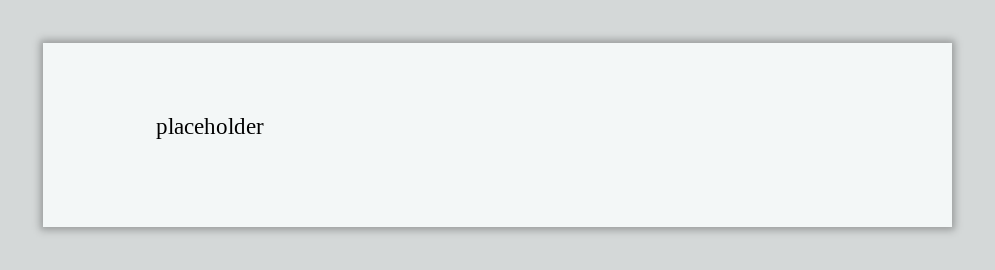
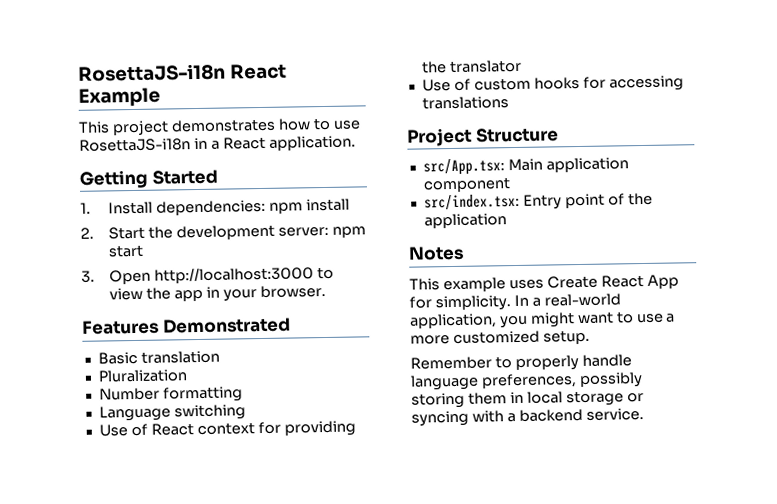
- placeholder
+ RosettaJS-i18n React Example
+ This project demonstrates how to use RosettaJS-i18n in a React application.
+ Getting Started
+ 1. Install dependencies: npm install
+ 2. Start the development server: npm start
+ 3. Open http://localhost:3000 to view the app in your browser.
+ Features Demonstrated
+ Basic translation
+ Pluralization
+ Number formatting
+ Language switching
+ Use of React context for providing the translator
+ Use of custom hooks for accessing translations
+ Project Structure
+ src/App.tsx: Main application component
+ src/index.tsx: Entry point of the application
+ Notes
+ This example uses Create React App for simplicity. In a real-world application, you might want to use a more customized setup.
+ Remember to properly handle language preferences, possibly storing them in local storage or syncing with a backend service.

